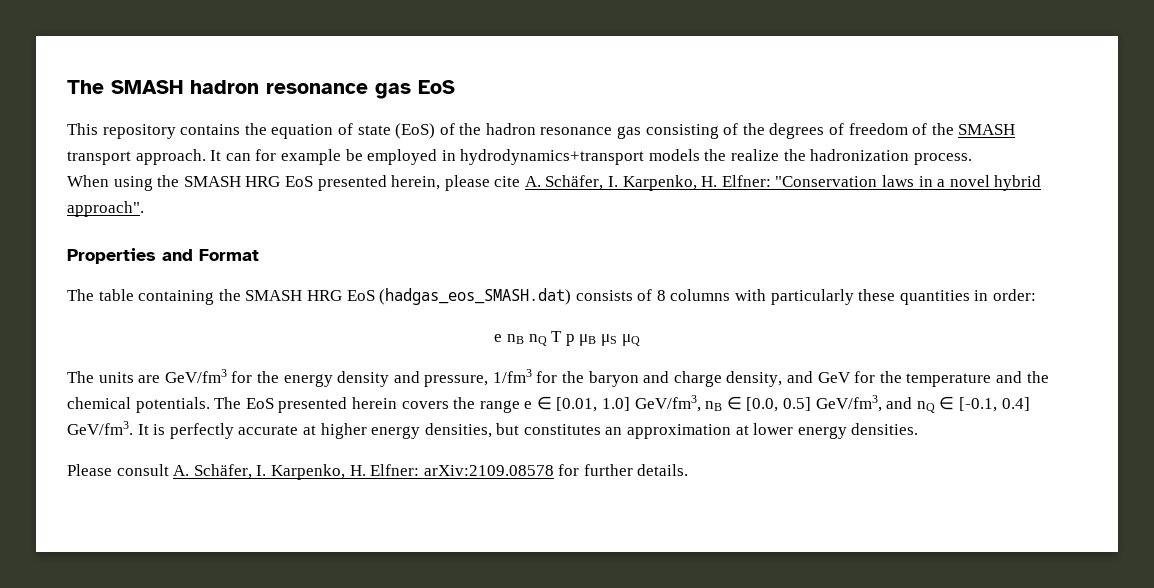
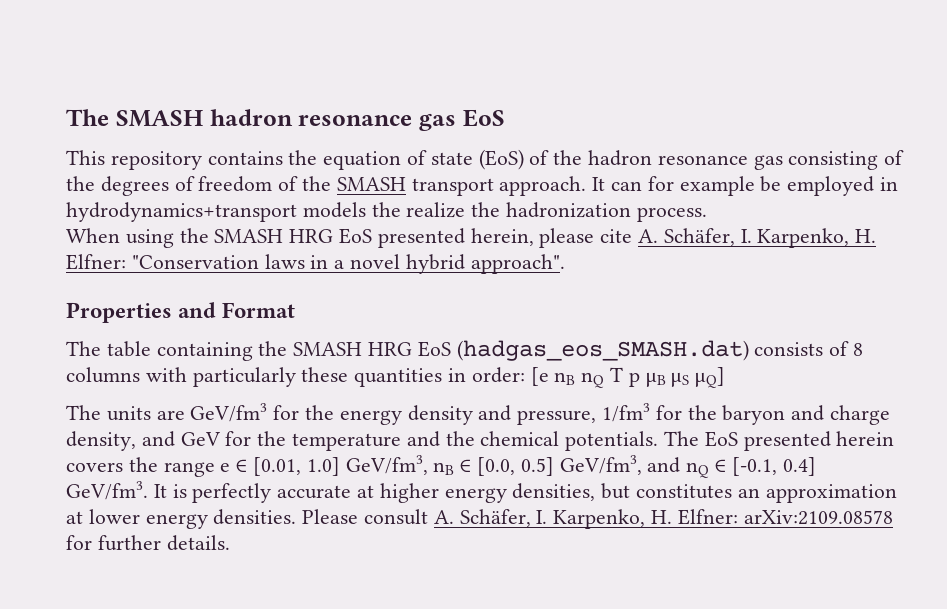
- The table containing the SMASH HRG EoS (hadgas_eos_SMASH.dat) consists of 8 columns with particularly these quantities in order:
- e nB nQ T p μB μS μQ
+ The table containing the SMASH HRG EoS (hadgas_eos_SMASH.dat) consists of 8 columns with particularly these quantities in order: [e nB nQ T p μB μS μQ]
- It is perfectly accurate at higher energy densities, but constitutes an approximation at lower energy densities.
- Please consult A. Schäfer, I. Karpenko, H. Elfner: arXiv:2109.08578 for further details.
+ It is perfectly accurate at higher energy densities, but constitutes an approximation at lower energy densities. Please consult A. Schäfer, I. Karpenko, H. Elfner: arXiv:2109.08578 for further details.

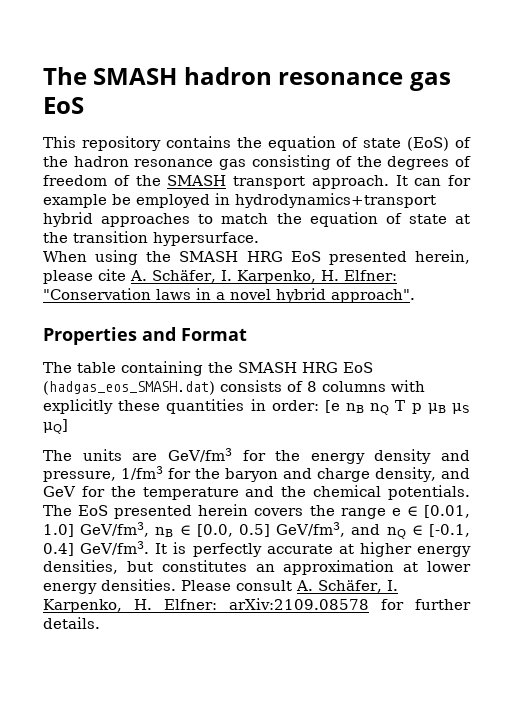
- It can for example be employed in hydrodynamics+transport models the realize the hadronization process.
+ It can for example be employed in hydrodynamics+transport hybrid approaches to match the equation of state at the transition hypersurface.
- The table containing the SMASH HRG EoS (hadgas_eos_SMASH.dat) consists of 8 columns with particularly these quantities in order: [e nB nQ T p μB μS μQ]
+ The table containing the SMASH HRG EoS (hadgas_eos_SMASH.dat) consists of 8 columns with explicitly these quantities in order: [e nB nQ T p μB μS μQ]

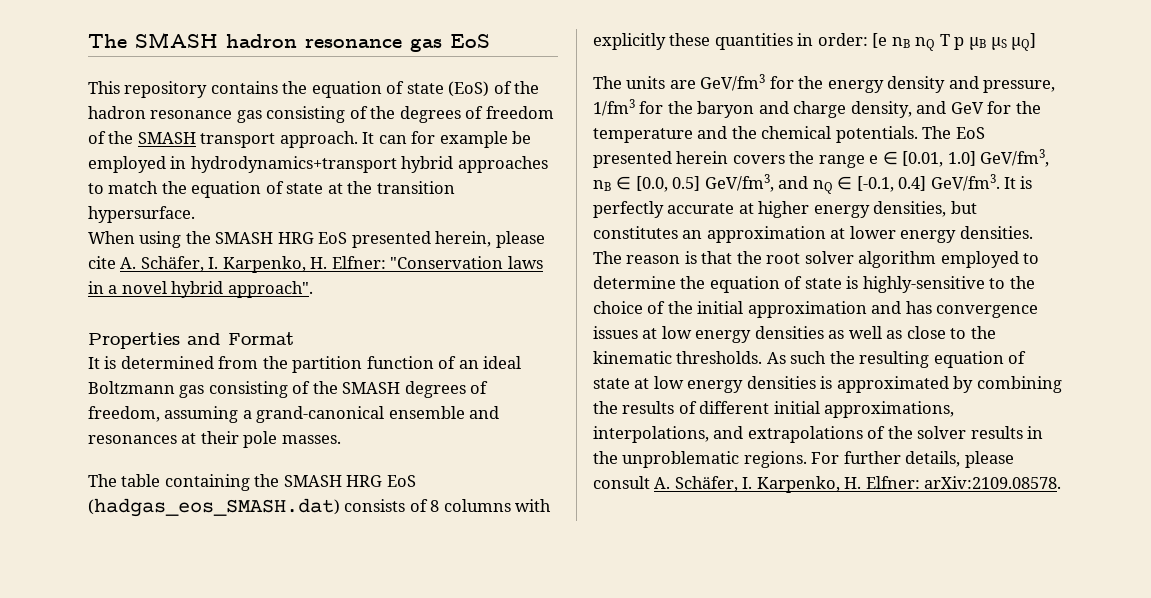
+ It is determined from the partition function of an ideal Boltzmann gas consisting of the SMASH degrees of freedom, assuming a grand-canonical ensemble and resonances at their pole masses.
- Please consult A. Schäfer, I. Karpenko, H. Elfner: arXiv:2109.08578 for further details.
+ The reason is that the root solver algorithm employed to determine the equation of state is highly-sensitive to the choice of the initial approximation and has convergence issues at low energy densities as well as close to the kinematic thresholds. As such the resulting equation of state at low energy densities is approximated by combining the results of different initial approximations, interpolations, and extrapolations of the solver results in the unproblematic regions. For further details, please consult A. Schäfer, I. Karpenko, H. Elfner: arXiv:2109.08578.

